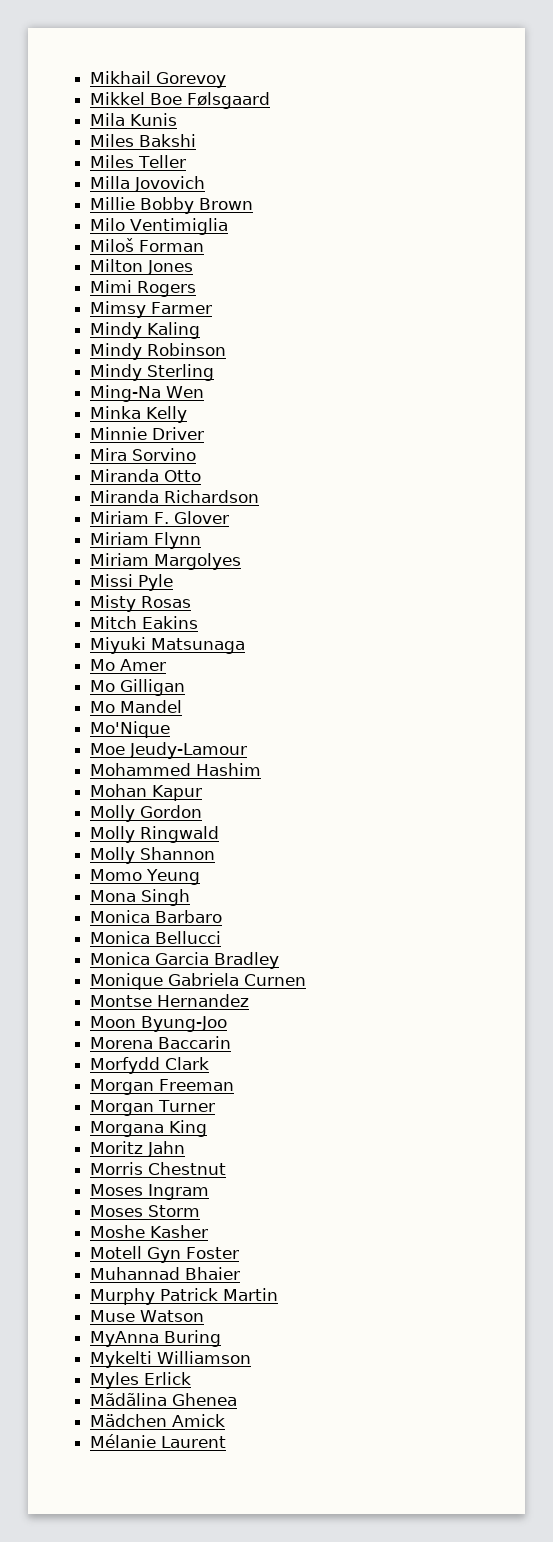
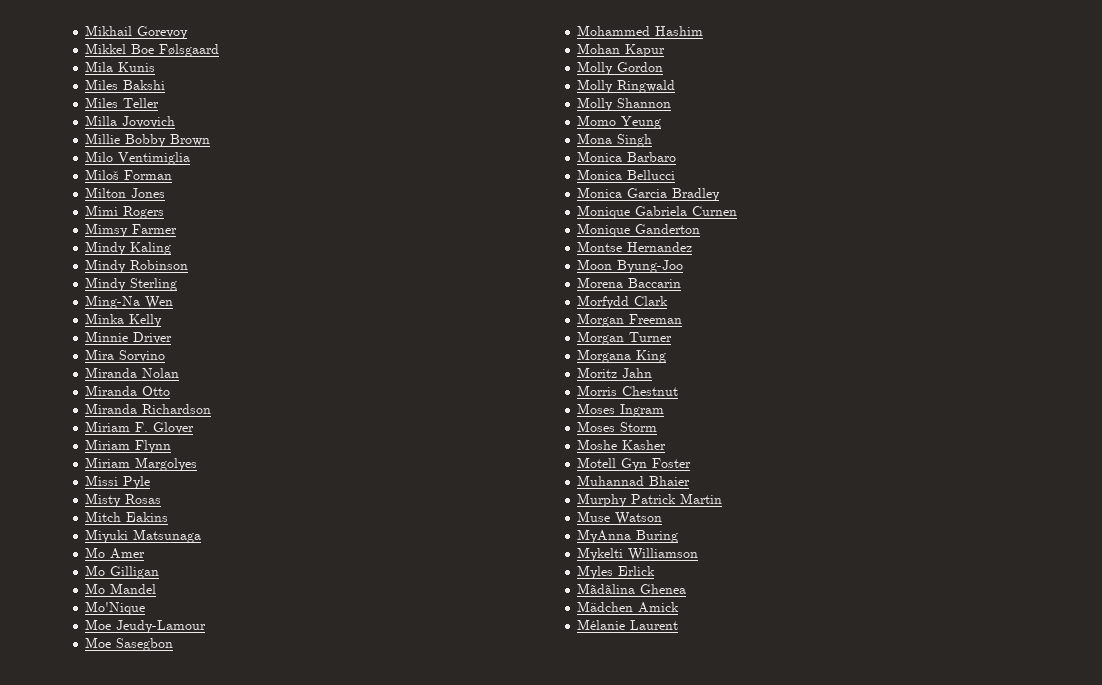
+ Miranda Nolan
+ Moe Sasegbon
+ Monique Ganderton

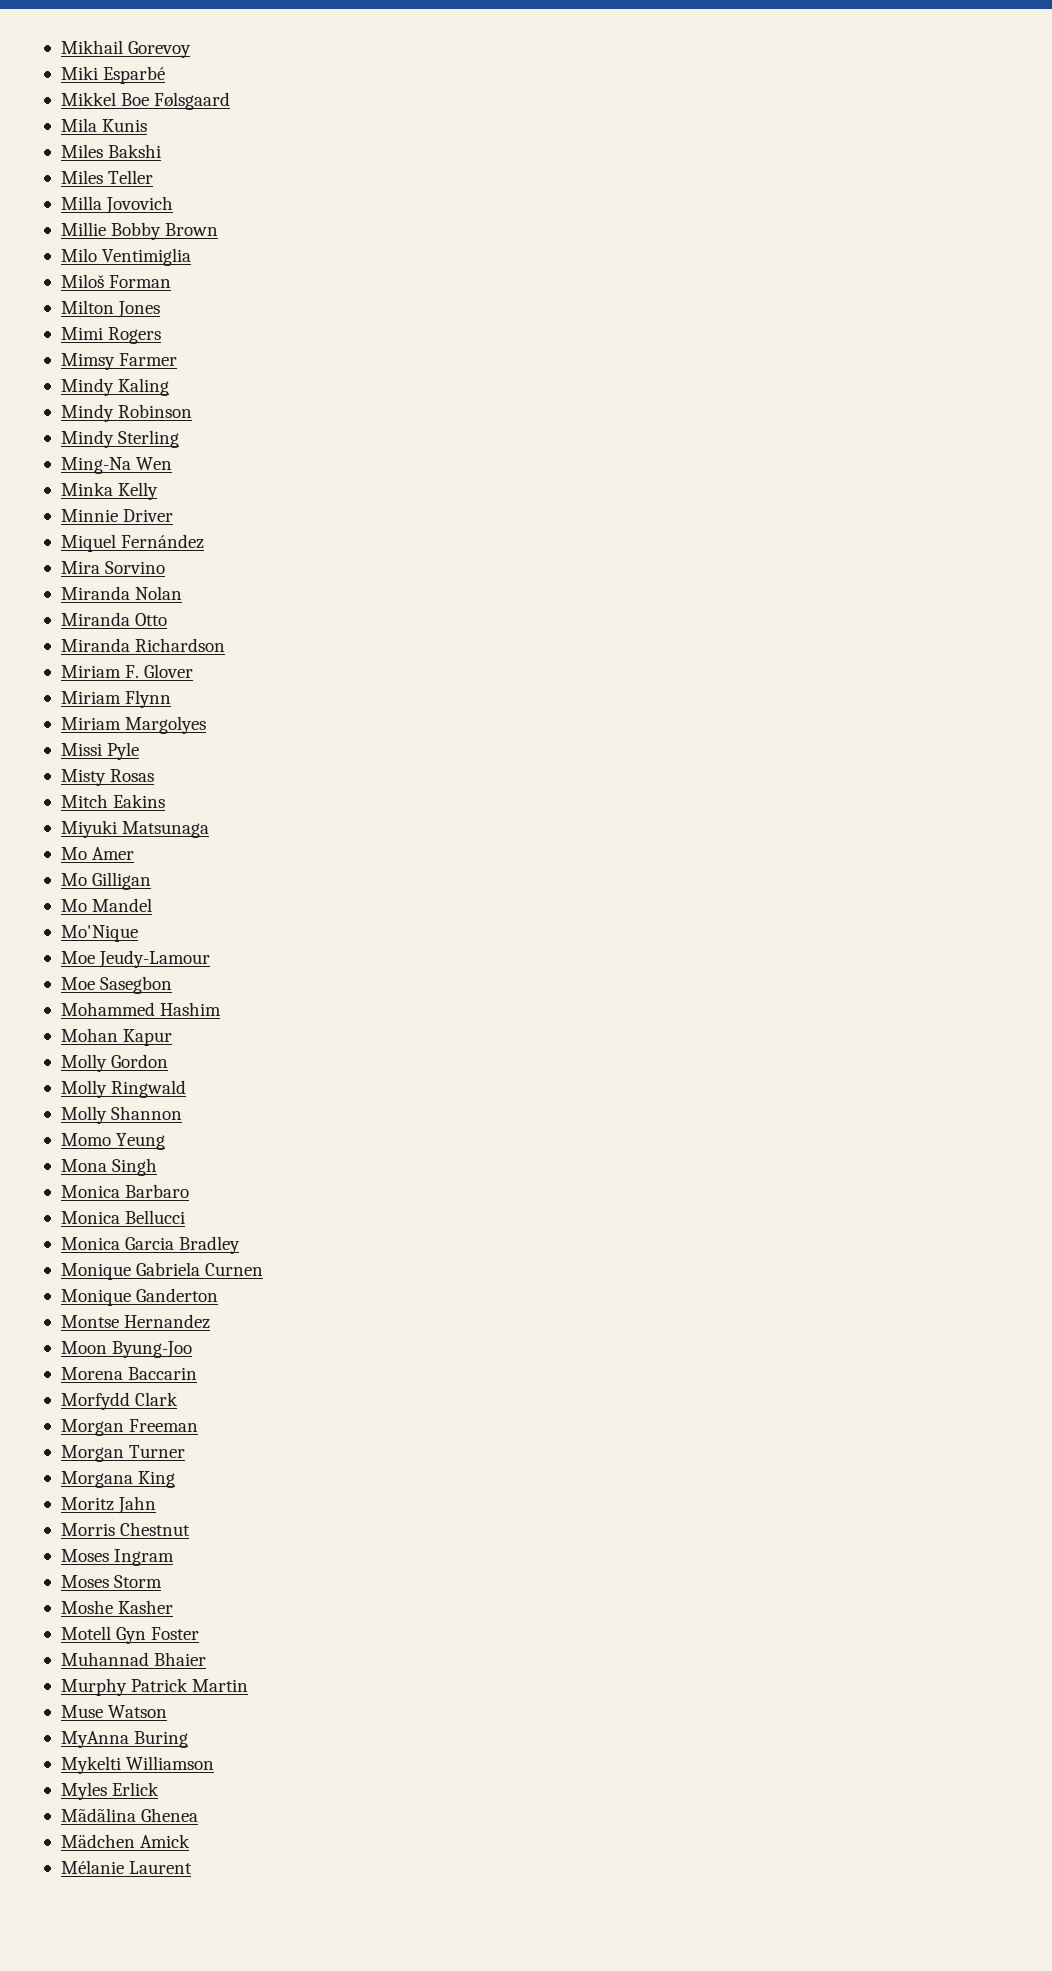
+ Miki Esparbé
+ Miquel Fernández

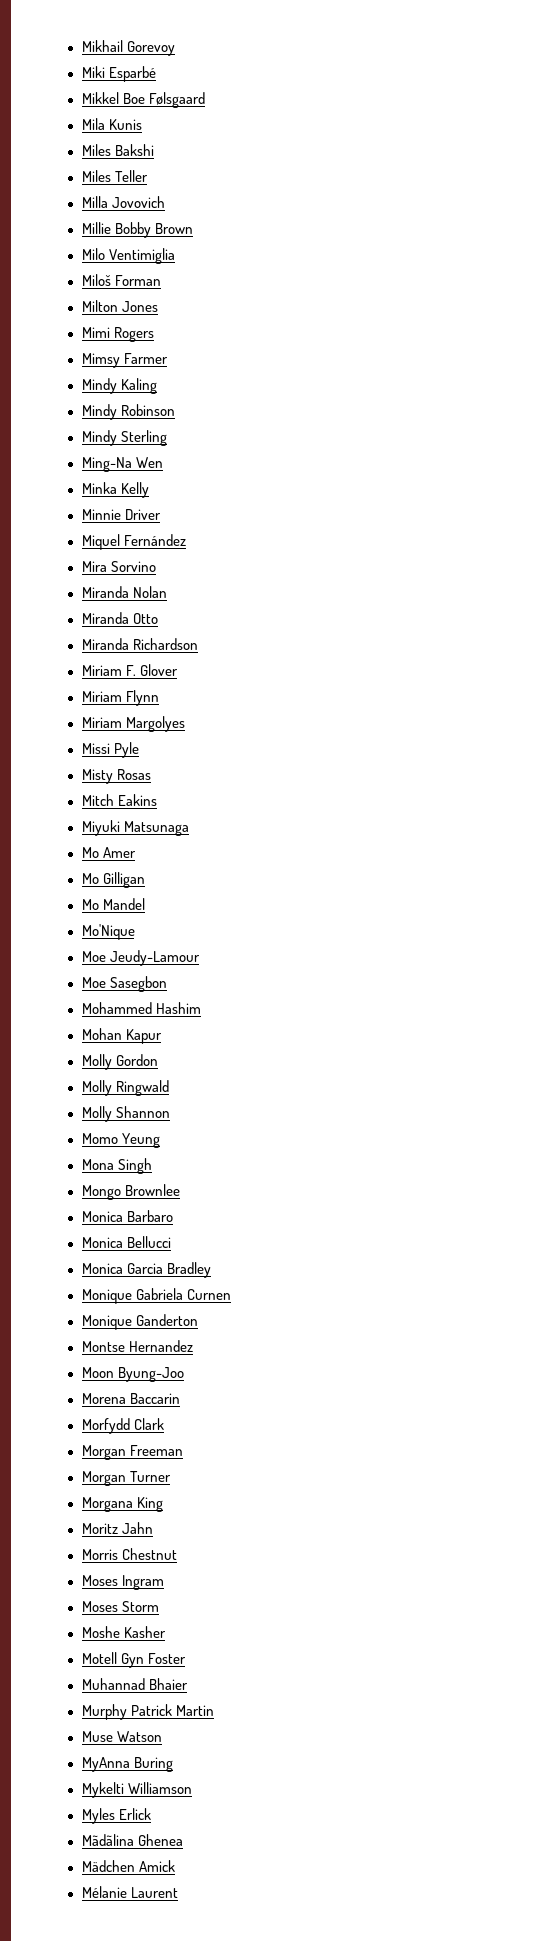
+ Mongo Brownlee

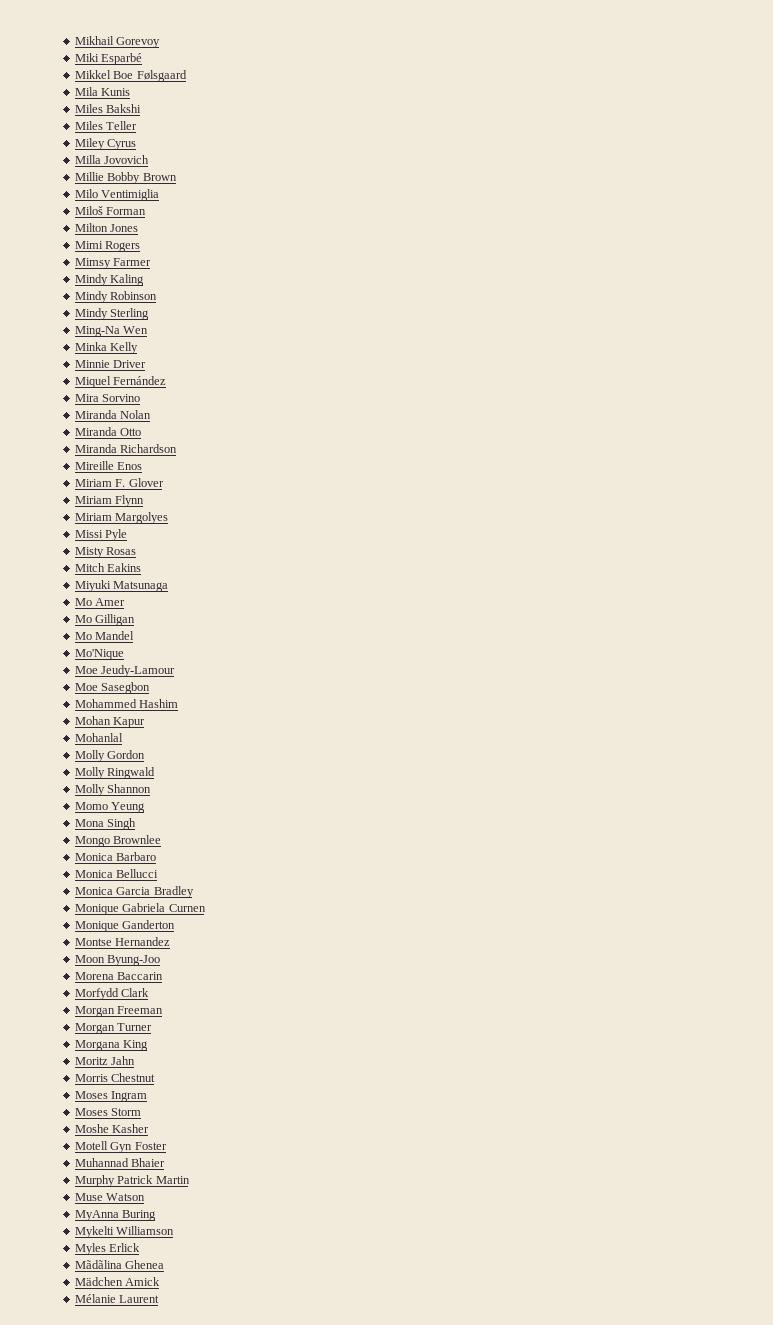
+ Miley Cyrus
+ Mireille Enos
+ Mohanlal

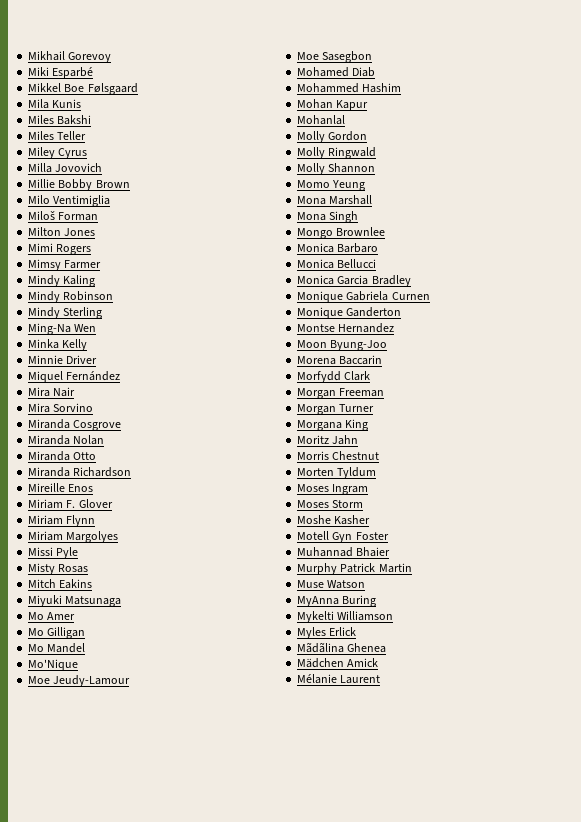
+ Mira Nair
+ Miranda Cosgrove
+ Mohamed Diab
+ Mona Marshall
+ Morten Tyldum

